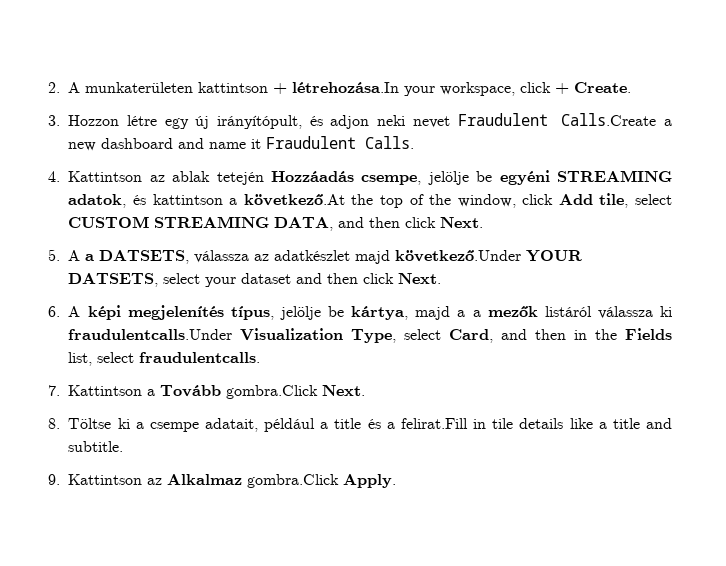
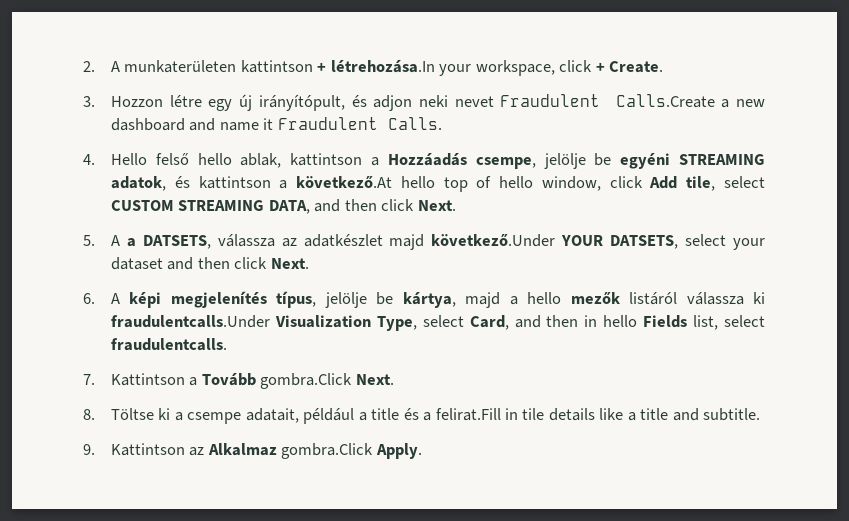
- 4. Kattintson az ablak tetején Hozzáadás csempe, jelölje be egyéni STREAMING adatok, és kattintson a következő.At the top of the window, click Add tile, select CUSTOM STREAMING DATA, and then click Next.
+ 4. Hello felső hello ablak, kattintson a Hozzáadás csempe, jelölje be egyéni STREAMING adatok, és kattintson a következő.At hello top of hello window, click Add tile, select CUSTOM STREAMING DATA, and then click Next.
- 6. A képi megjelenítés típus, jelölje be kártya, majd a a mezők listáról válassza ki fraudulentcalls.Under Visualization Type, select Card, and then in the Fields list, select fraudulentcalls.
+ 6. A képi megjelenítés típus, jelölje be kártya, majd a hello mezők listáról válassza ki fraudulentcalls.Under Visualization Type, select Card, and then in hello Fields list, select fraudulentcalls.

